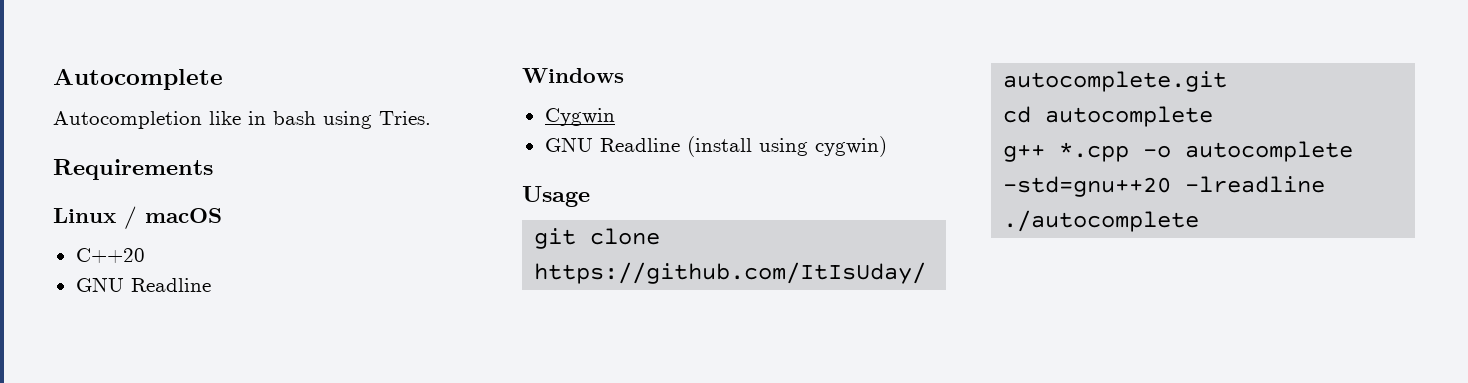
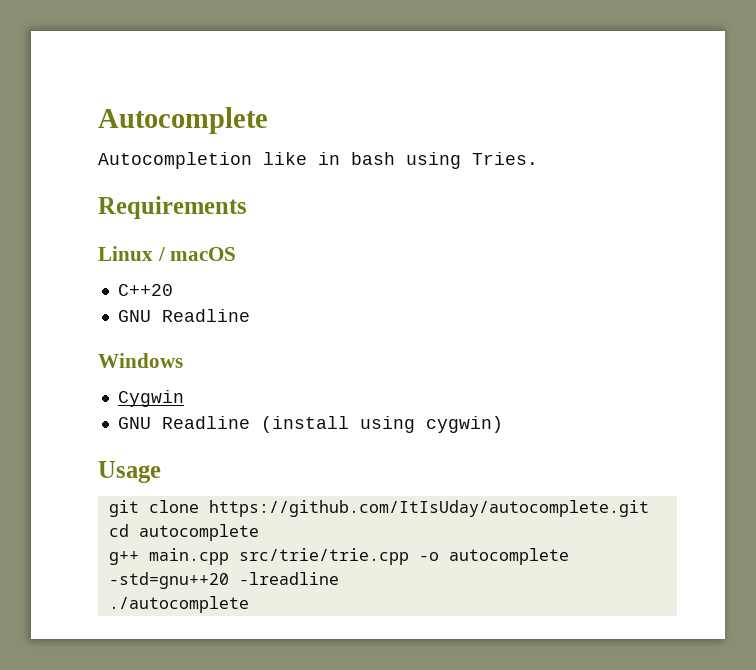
- g++ *.cpp -o autocomplete -std=gnu++20 -lreadline
+ g++ main.cpp src/trie/trie.cpp -o autocomplete -std=gnu++20 -lreadline

